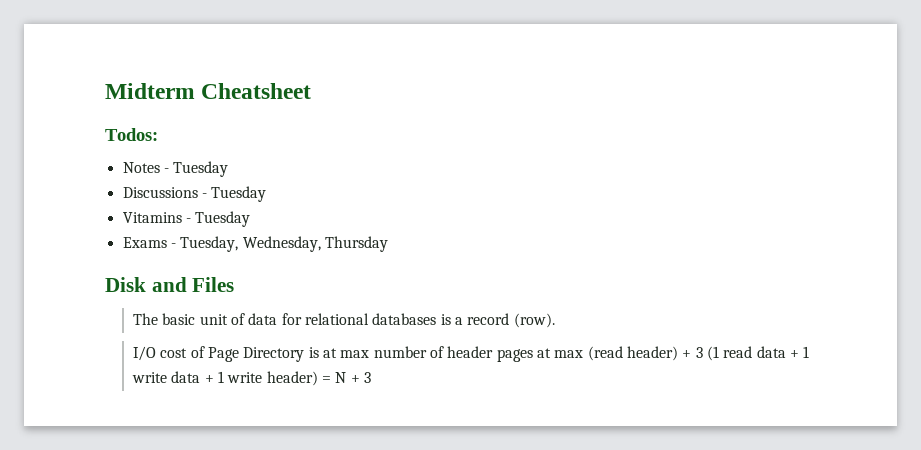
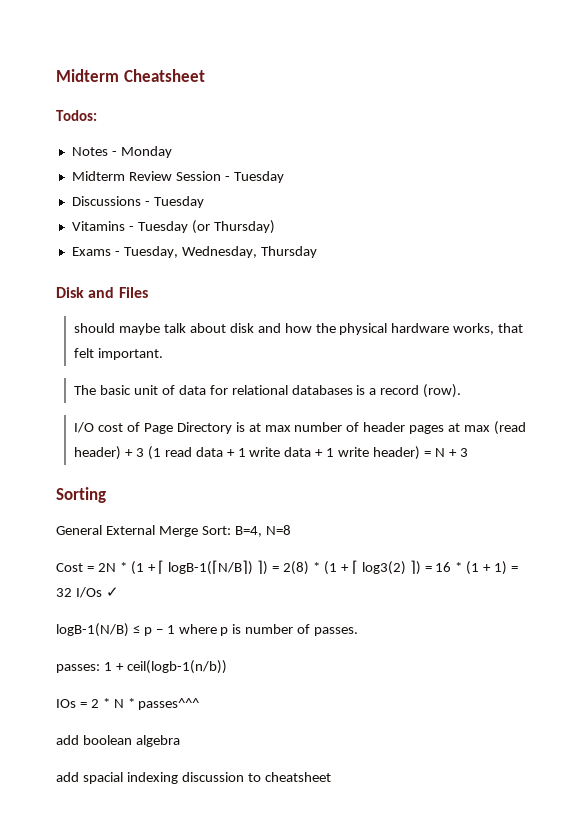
- Notes - Tuesday
+ Notes - Monday
+ Midterm Review Session - Tuesday
- Vitamins - Tuesday
+ Vitamins - Tuesday (or Thursday)
+ should maybe talk about disk and how the physical hardware works, that felt important.
+ Sorting
+ General External Merge Sort: B=4, N=8
+ Cost = 2N * (1 + ⌈ logB-1(⌈N/B⌉) ⌉) = 2(8) * (1 + ⌈ log3(2) ⌉) = 16 * (1 + 1) = 32 I/Os ✓
+ logB-1(N/B) ≤ p − 1 where p is number of passes.
+ passes: 1 + ceil(logb-1(n/b))
+ IOs = 2 * N * passes^^^
+ add boolean algebra
+ add spacial indexing discussion to cheatsheet

